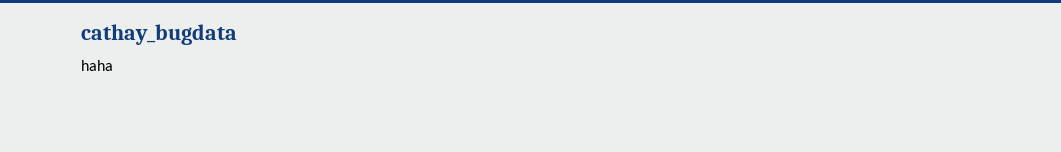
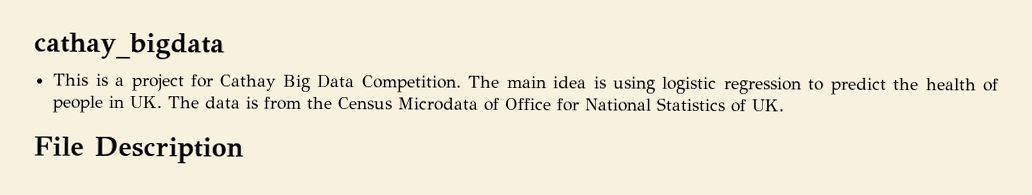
- cathay_bugdata
- haha
+ cathay_bigdata
+ This is a project for Cathay Big Data Competition. The main idea is using logistic regression to predict the health of people in UK. The data is from the Census Microdata of Office for National Statistics of UK.
+ File Description

